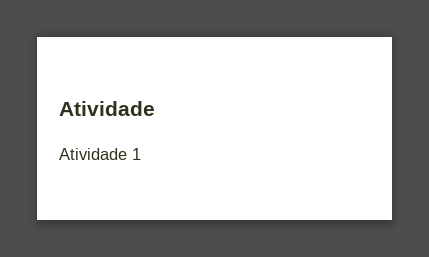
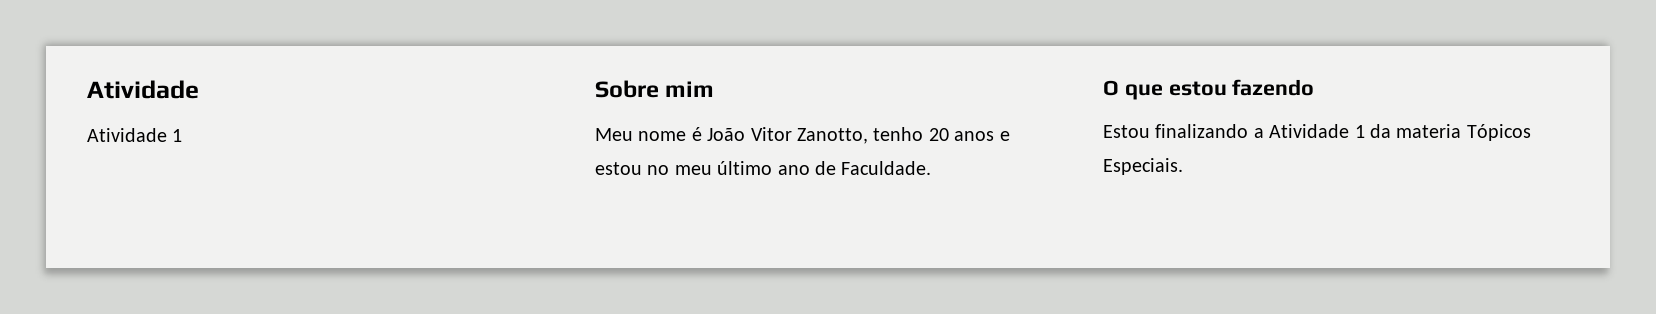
+ Sobre mim
+ Meu nome é João Vitor Zanotto, tenho 20 anos e estou no meu último ano de Faculdade.
+ O que estou fazendo
+ Estou finalizando a Atividade 1 da materia Tópicos Especiais.

